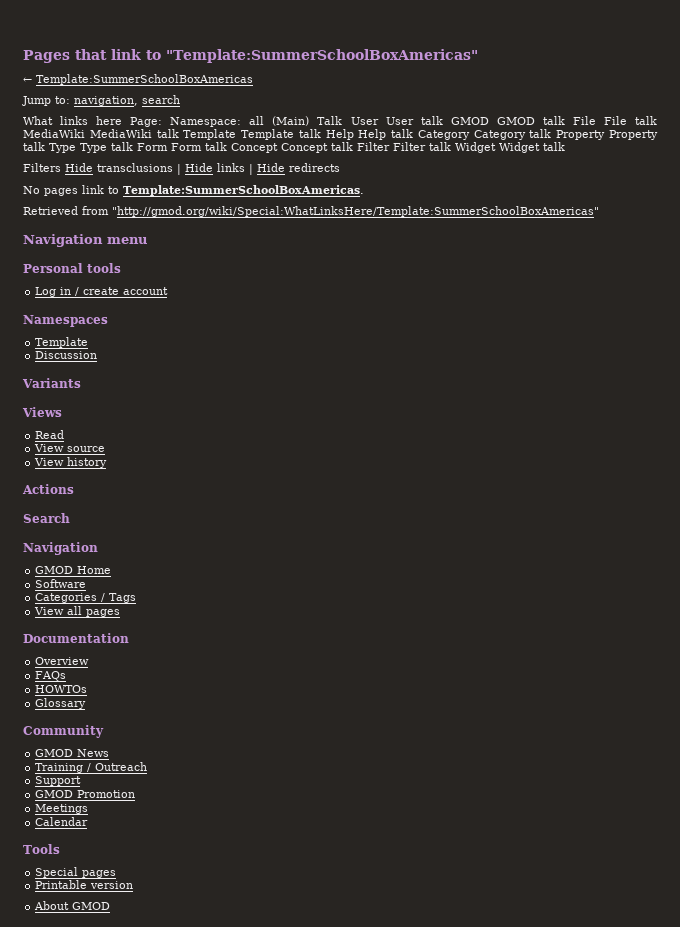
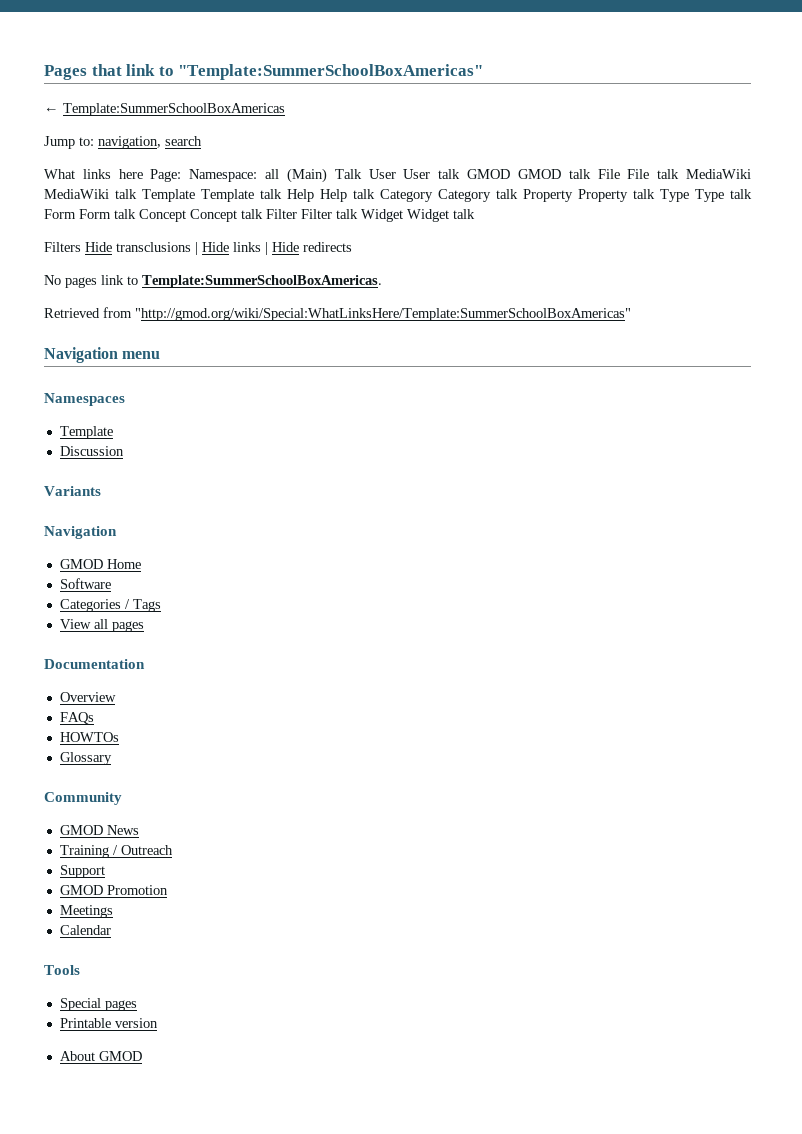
- Personal tools
- Log in / create account
  Namespaces
  Template
  Discussion
  Variants
- Views
- Read
- View source
- View history
- Actions
- Search

